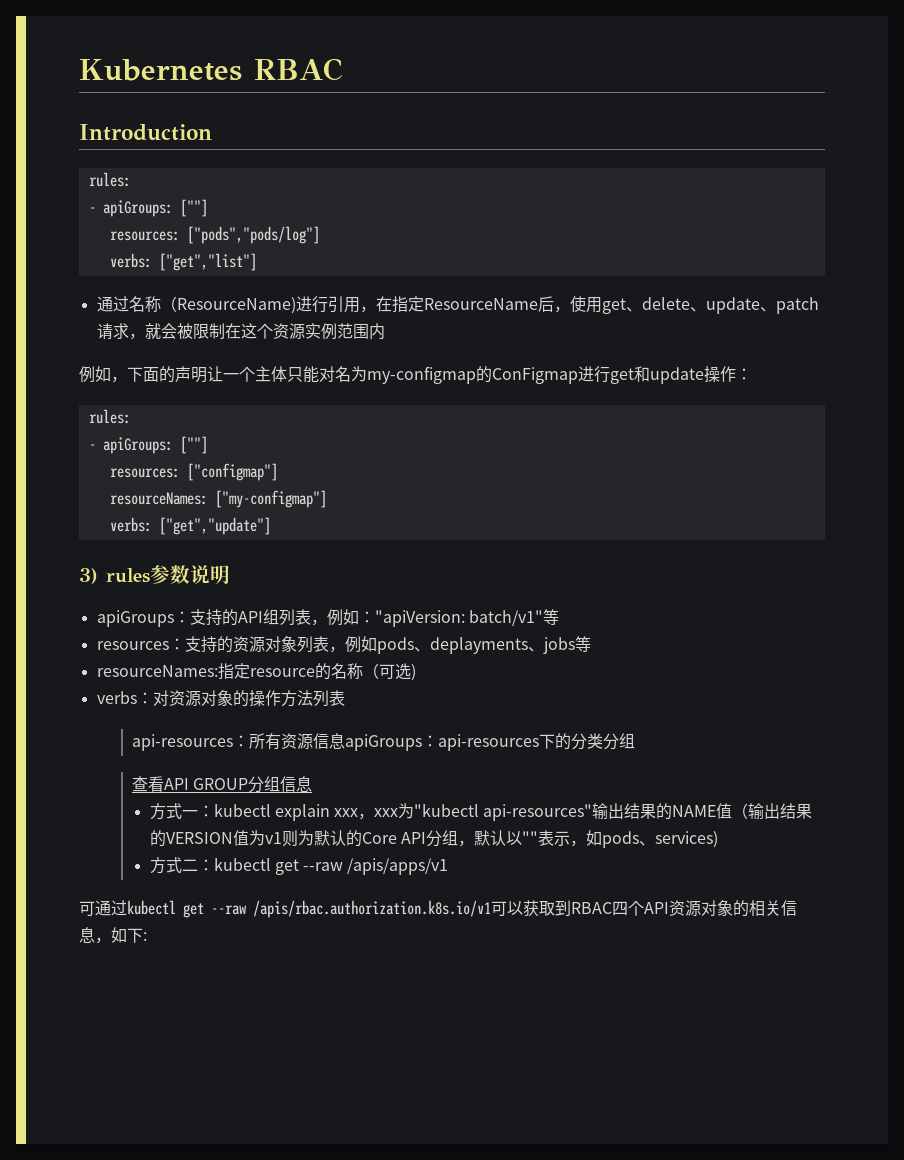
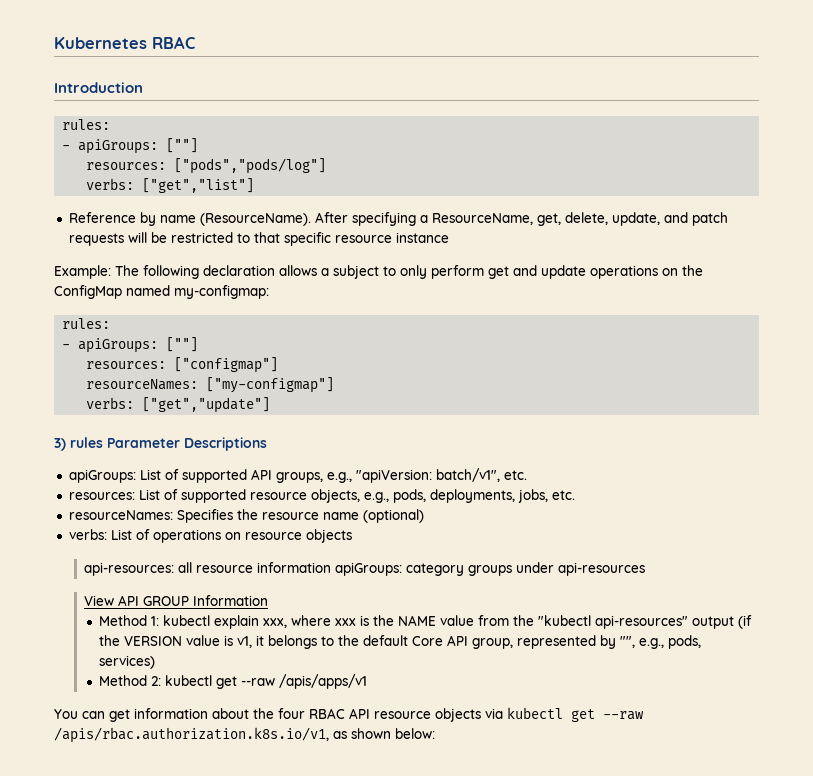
- 通过名称（ResourceName)进行引用，在指定ResourceName后，使用get、delete、update、patch请求，就会被限制在这个资源实例范围内
- 例如，下面的声明让一个主体只能对名为my-configmap的ConFigmap进行get和update操作：
+ Reference by name (ResourceName). After specifying a ResourceName, get, delete, update, and patch requests will be restricted to that specific resource instance
+ Example: The following declaration allows a subject to only perform get and update operations on the ConfigMap named my-configmap:
- 3) rules参数说明
- apiGroups：支持的API组列表，例如："apiVersion: batch/v1"等
- resources：支持的资源对象列表，例如pods、deplayments、jobs等
- resourceNames:指定resource的名称（可选)
- verbs：对资源对象的操作方法列表
- api-resources：所有资源信息apiGroups：api-resources下的分类分组
- 查看API GROUP分组信息
- 方式一：kubectl explain xxx，xxx为"kubectl api-resources"输出结果的NAME值（输出结果的VERSION值为v1则为默认的Core API分组，默认以""表示，如pods、services)
+ 3) rules Parameter Descriptions
+ apiGroups: List of supported API groups, e.g., "apiVersion: batch/v1", etc.
+ resources: List of supported resource objects, e.g., pods, deployments, jobs, etc.
+ resourceNames: Specifies the resource name (optional)
+ verbs: List of operations on resource objects
+ api-resources: all resource information apiGroups: category groups under api-resources
+ View API GROUP Information
+ Method 1: kubectl explain xxx, where xxx is the NAME value from the "kubectl api-resources" output (if the VERSION value is v1, it belongs to the default Core API group, represented by "", e.g., pods, services)
- 方式二：kubectl get --raw /apis/apps/v1
+ Method 2: kubectl get --raw /apis/apps/v1
- 可通过kubectl get --raw /apis/rbac.authorization.k8s.io/v1可以获取到RBAC四个API资源对象的相关信息，如下:
+ You can get information about the four RBAC API resource objects via kubectl get --raw /apis/rbac.authorization.k8s.io/v1, as shown below:

